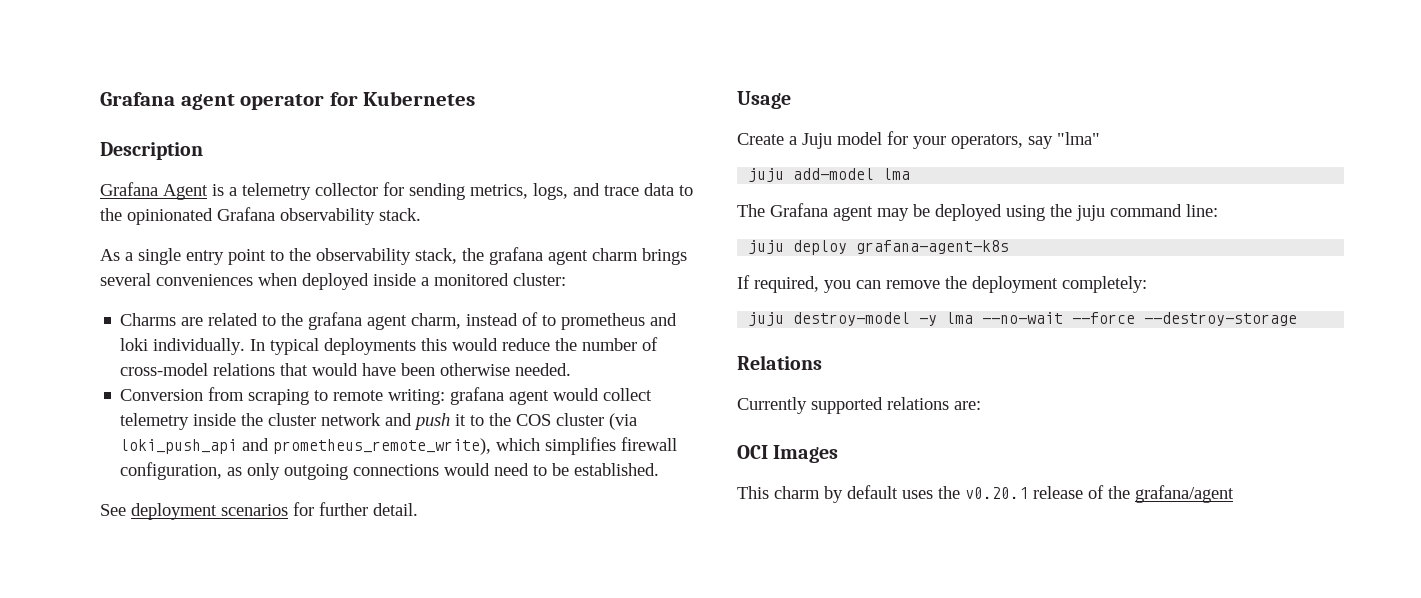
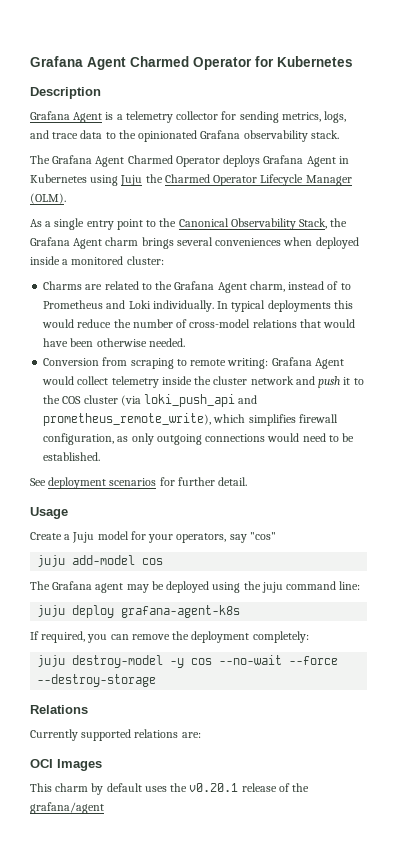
- Grafana agent operator for Kubernetes
+ Grafana Agent Charmed Operator for Kubernetes
+ The Grafana Agent Charmed Operator deploys Grafana Agent in Kubernetes using Juju the Charmed Operator Lifecycle Manager (OLM).
- As a single entry point to the observability stack, the grafana agent charm brings several conveniences when deployed inside a monitored cluster:
+ As a single entry point to the Canonical Observability Stack, the Grafana Agent charm brings several conveniences when deployed inside a monitored cluster:
- Charms are related to the grafana agent charm, instead of to prometheus and loki individually.
+ Charms are related to the Grafana Agent charm, instead of to Prometheus and Loki individually.
- Conversion from scraping to remote writing: grafana agent would collect telemetry inside the cluster network and push it to the COS cluster (via loki_push_api and prometheus_remote_write), which simplifies firewall configuration, as only outgoing connections would need to be established.
+ Conversion from scraping to remote writing: Grafana Agent would collect telemetry inside the cluster network and push it to the COS cluster (via loki_push_api and prometheus_remote_write), which simplifies firewall configuration, as only outgoing connections would need to be established.
- Create a Juju model for your operators, say "lma"
+ Create a Juju model for your operators, say "cos"
- juju add-model lma
+ juju add-model cos
- juju destroy-model -y lma --no-wait --force --destroy-storage
+ juju destroy-model -y cos --no-wait --force --destroy-storage

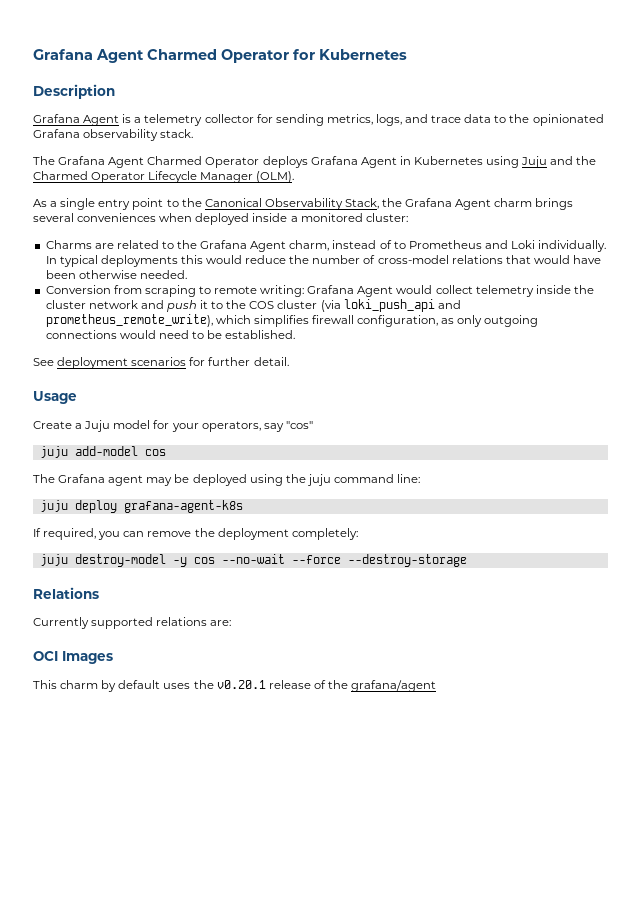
- The Grafana Agent Charmed Operator deploys Grafana Agent in Kubernetes using Juju the Charmed Operator Lifecycle Manager (OLM).
+ The Grafana Agent Charmed Operator deploys Grafana Agent in Kubernetes using Juju and the Charmed Operator Lifecycle Manager (OLM).

